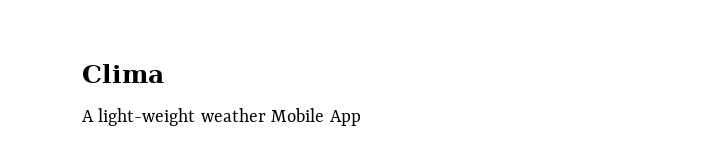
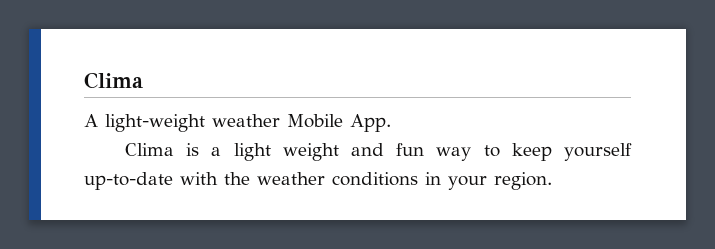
- A light-weight weather Mobile App
+ A light-weight weather Mobile App.
+ Clima is a light weight and fun way to keep yourself up-to-date with the weather conditions in your region.

